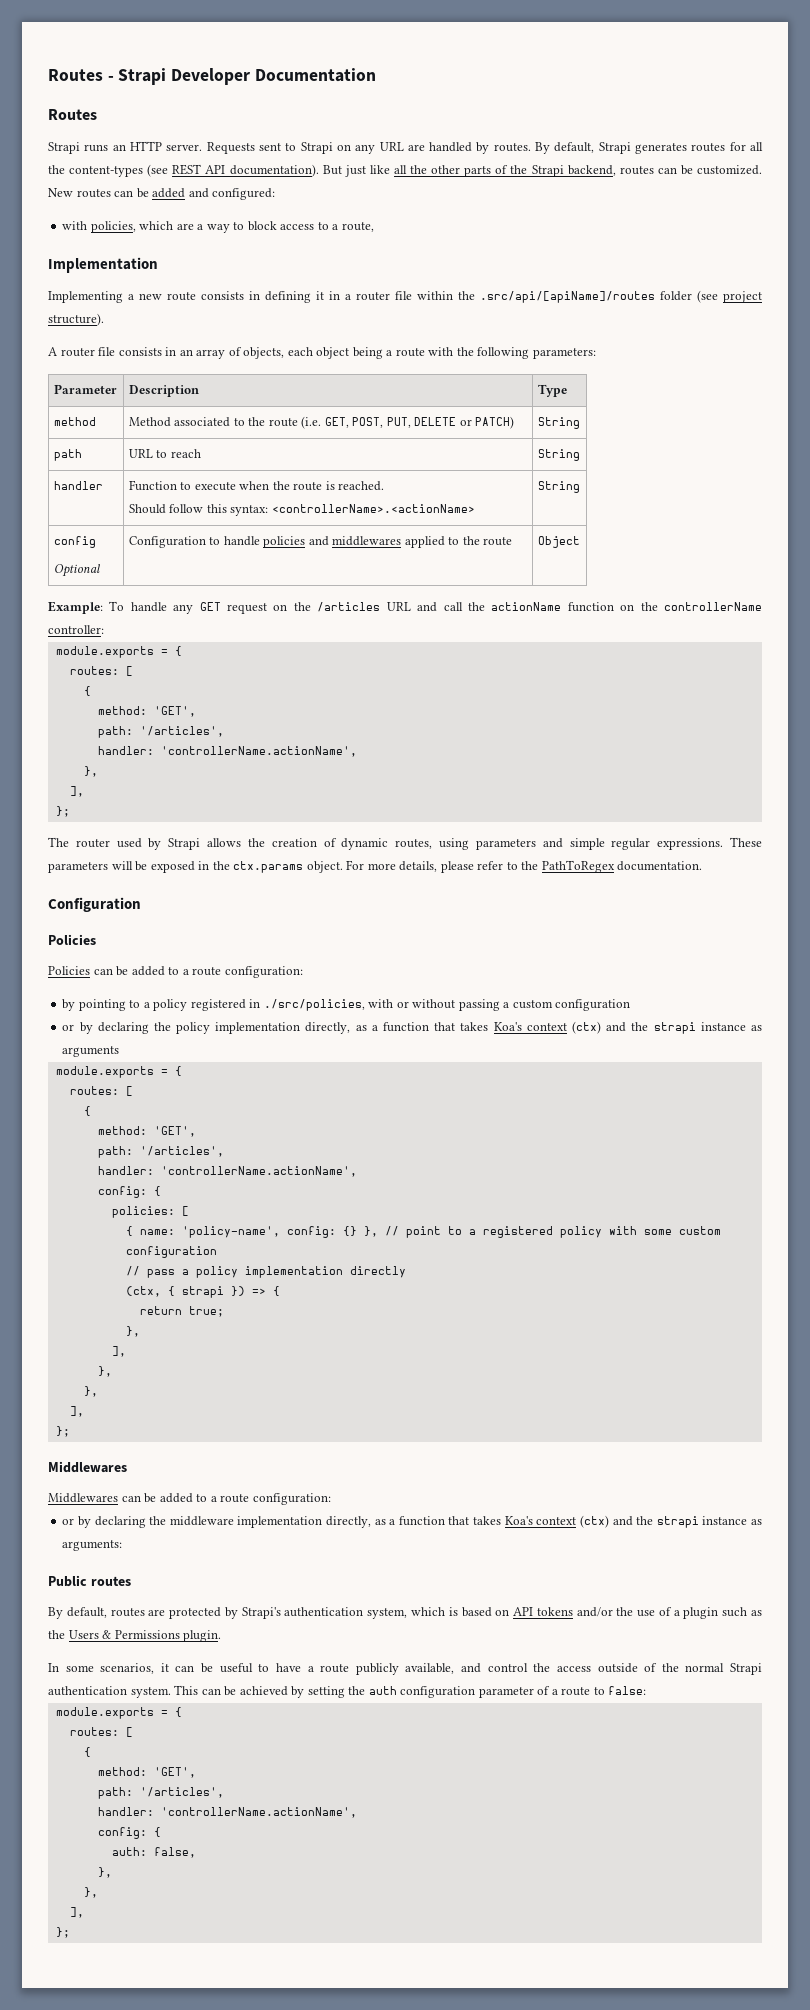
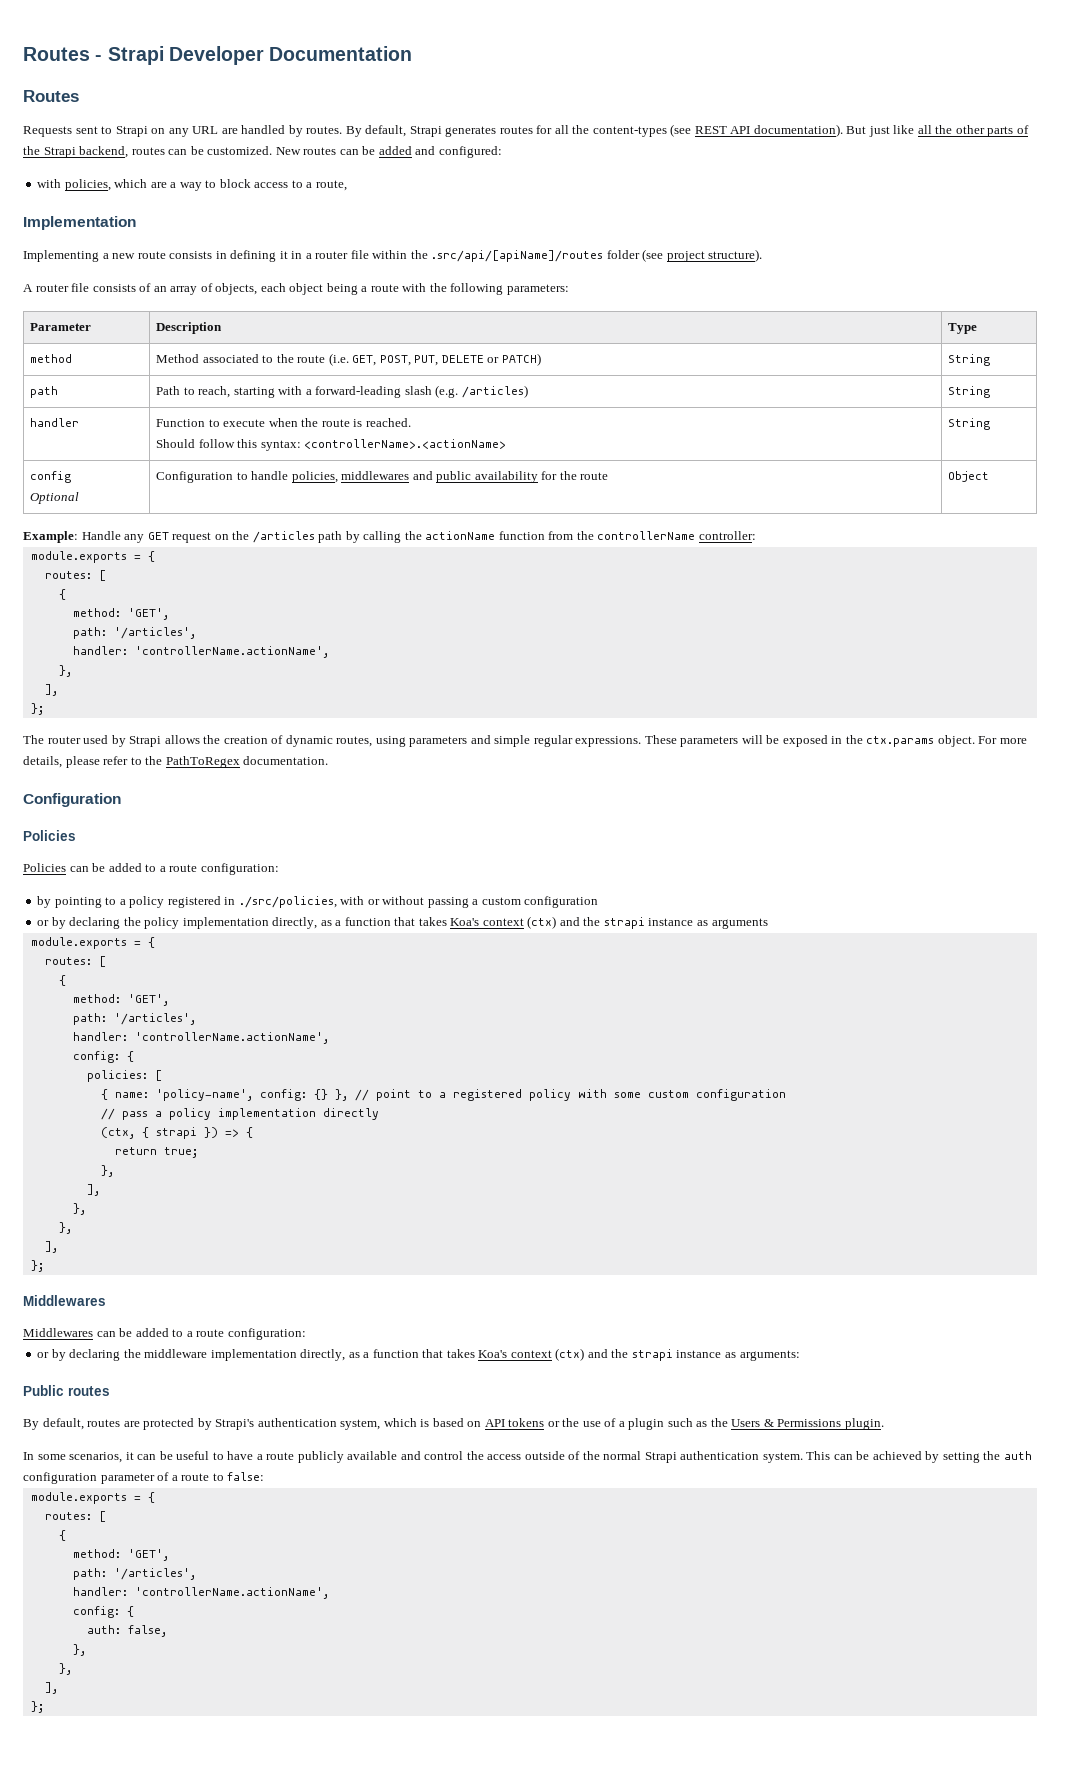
- Strapi runs an HTTP server.
- A router file consists in an array of objects, each object being a route with the following parameters:
+ A router file consists of an array of objects, each object being a route with the following parameters:
- path | URL to reach | String
+ path | Path to reach, starting with a forward-leading slash (e.g. /articles) | String
  config
- Optional | Configuration to handle policies and middlewares applied to the route | Object
+ Optional | Configuration to handle policies, middlewares and public availability for the route | Object
- Example: To handle any GET request on the /articles URL and call the actionName function on the controllerName controller:
+ Example: Handle any GET request on the /articles path by calling the actionName function from the controllerName controller:
- By default, routes are protected by Strapi's authentication system, which is based on API tokens and/or the use of a plugin such as the Users & Permissions plugin.
+ By default, routes are protected by Strapi's authentication system, which is based on API tokens or the use of a plugin such as the Users & Permissions plugin.
- In some scenarios, it can be useful to have a route publicly available, and control the access outside of the normal Strapi authentication system.
+ In some scenarios, it can be useful to have a route publicly available and control the access outside of the normal Strapi authentication system.

